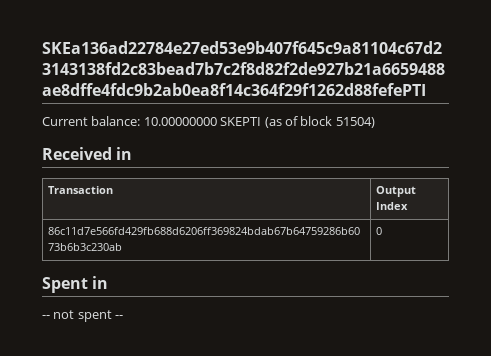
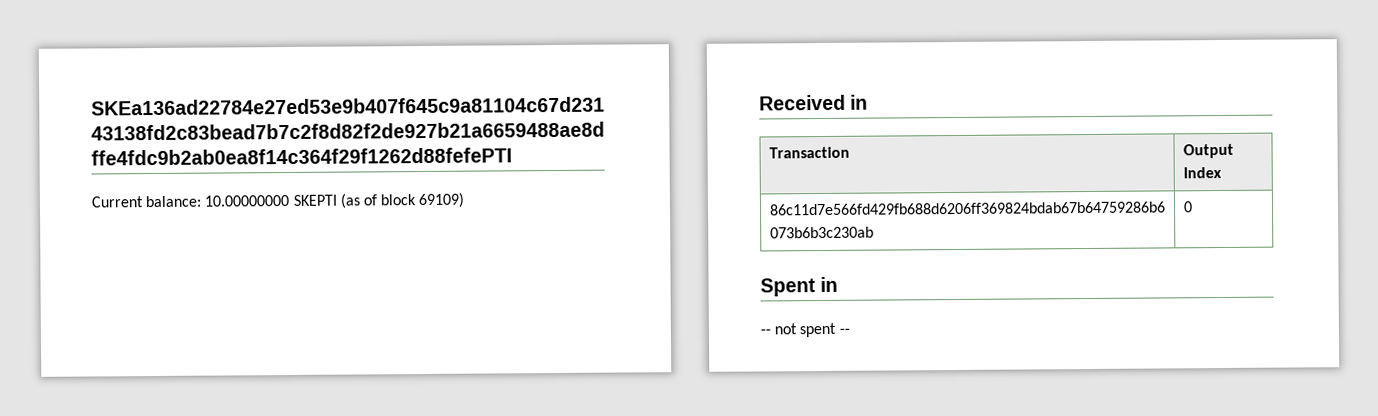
- Current balance: 10.00000000 SKEPTI (as of block 51504)
+ Current balance: 10.00000000 SKEPTI (as of block 69109)

